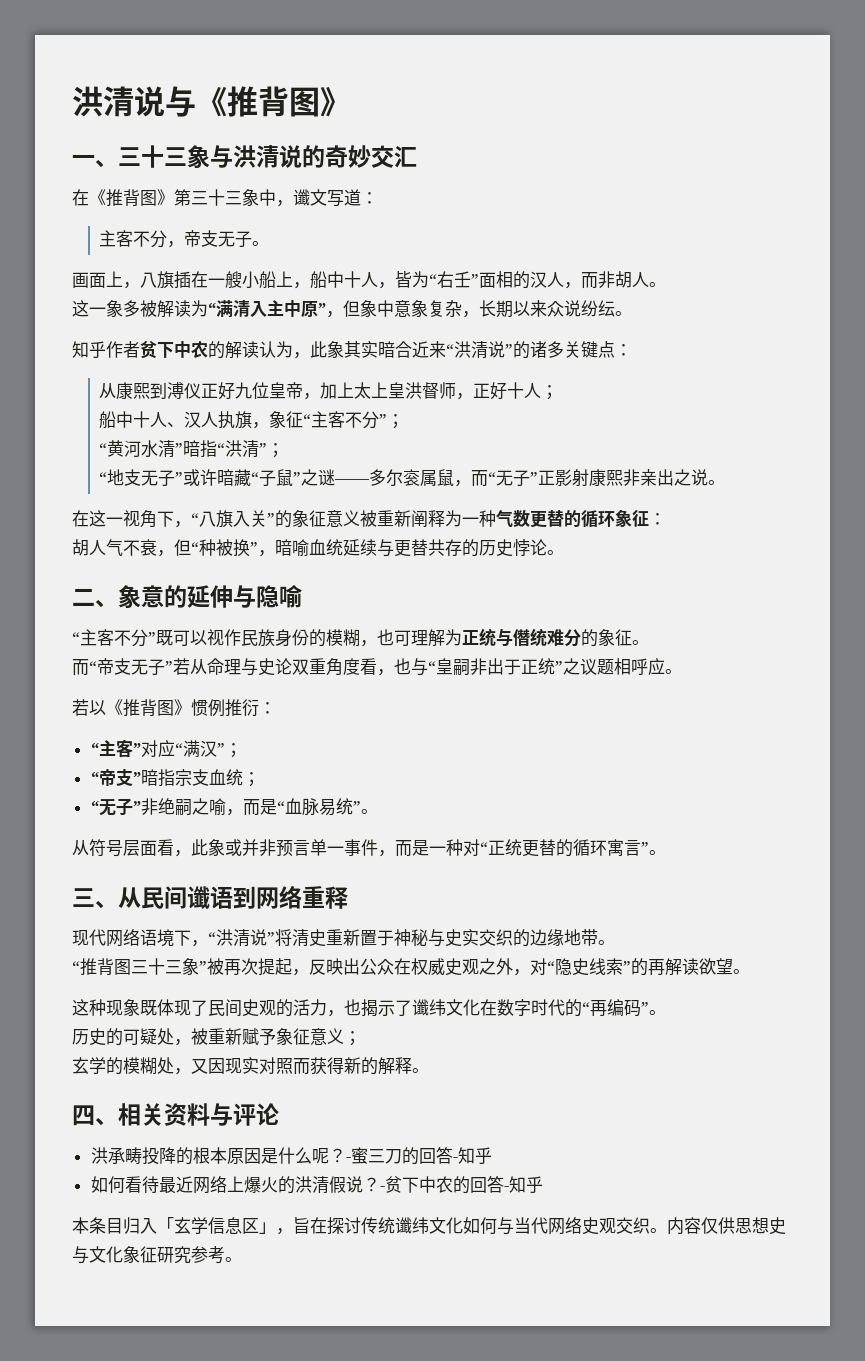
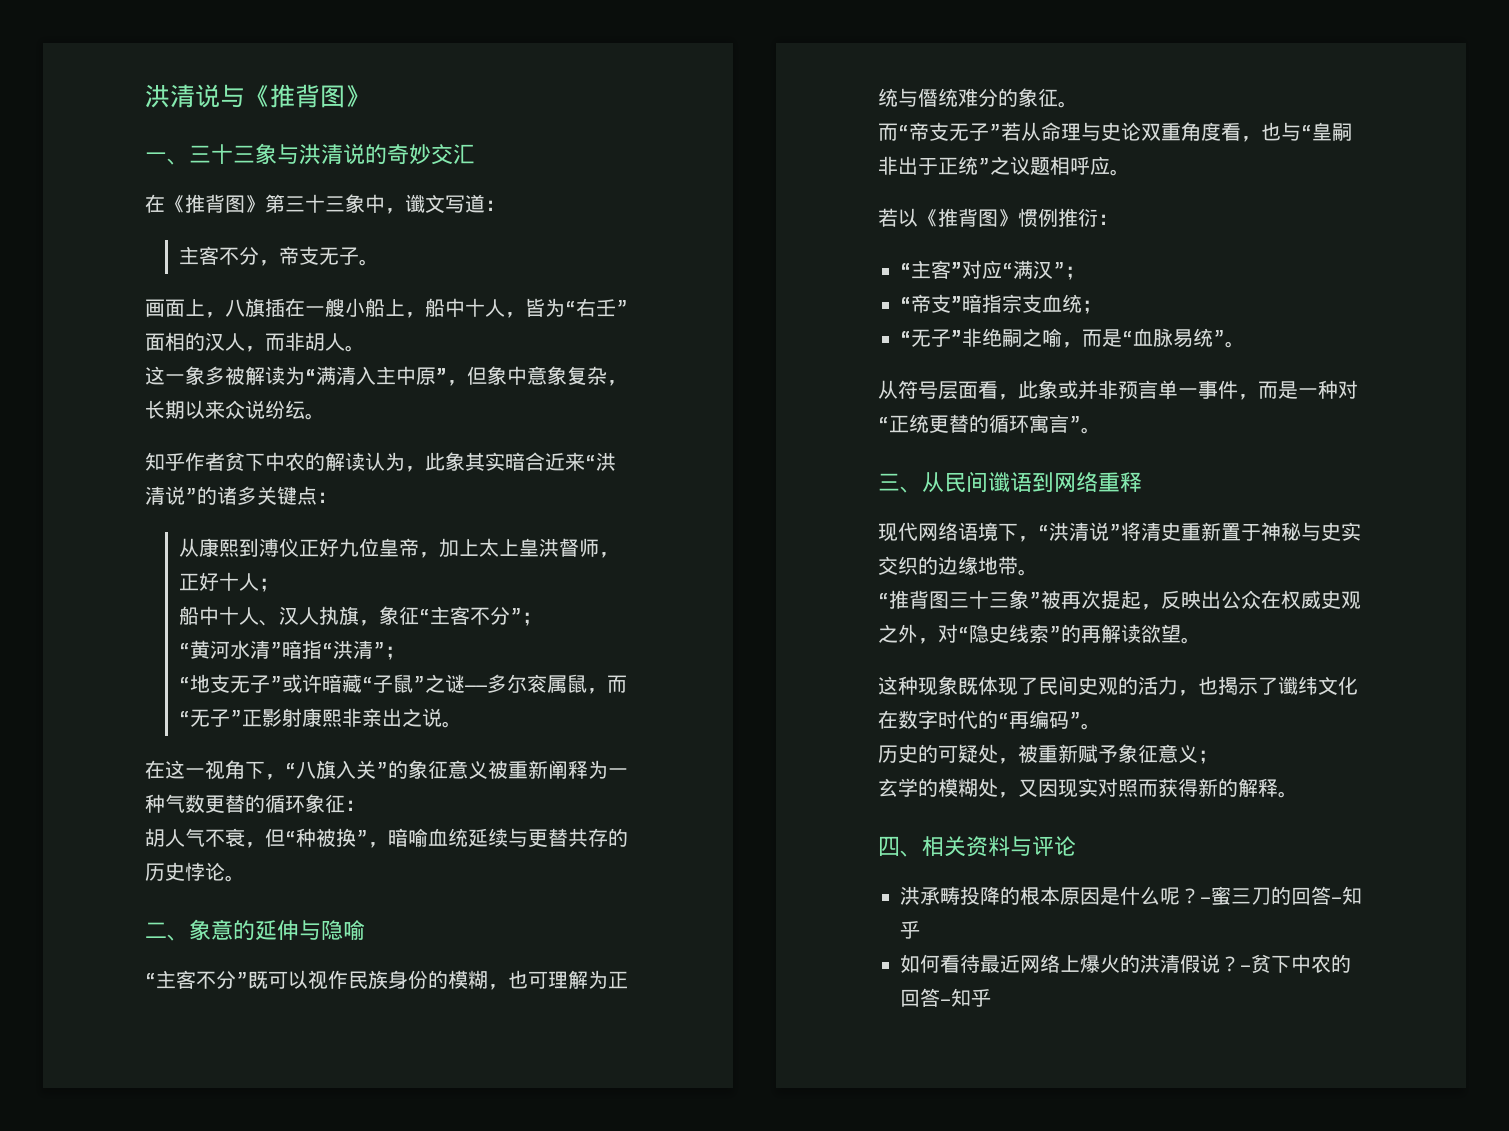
- 本条目归入「玄学信息区」，旨在探讨传统谶纬文化如何与当代网络史观交织。内容仅供思想史与文化象征研究参考。

